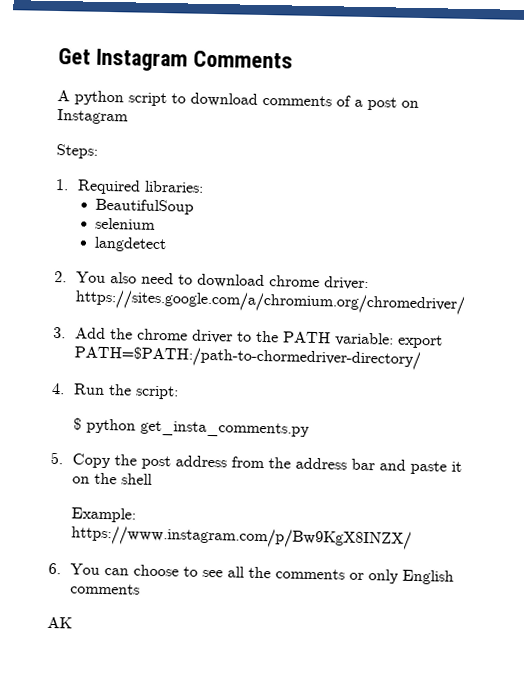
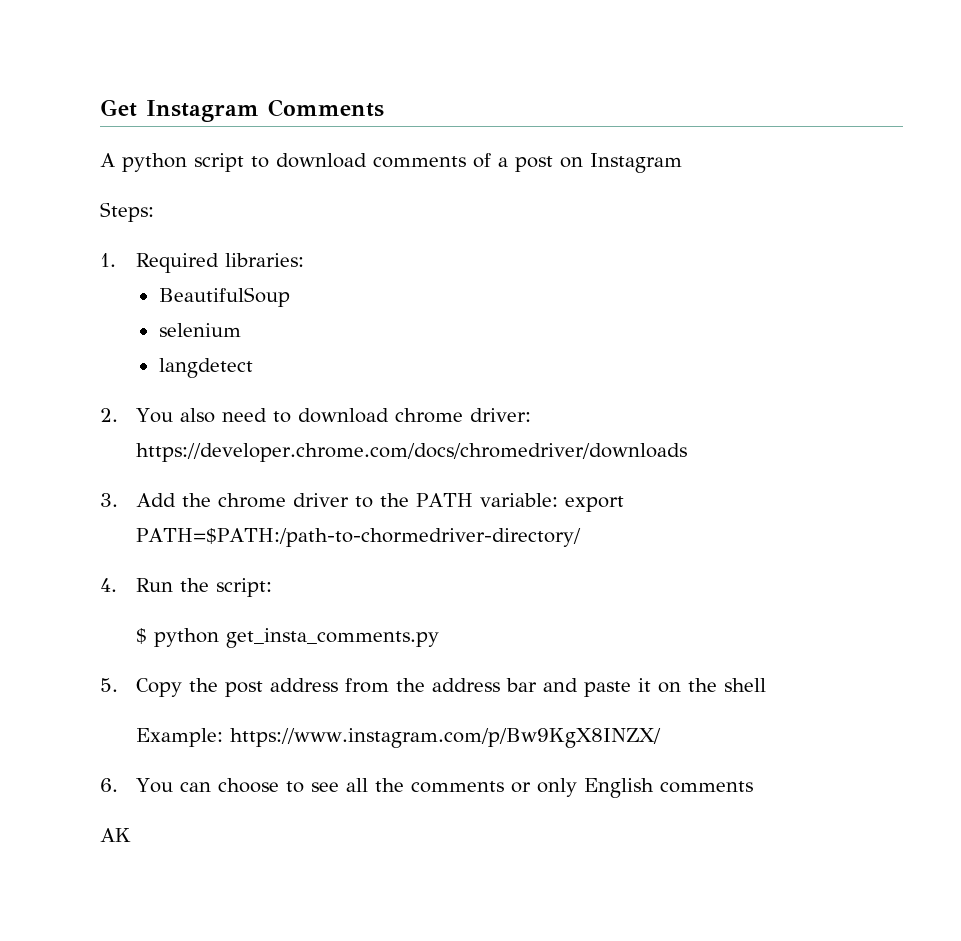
- 2. You also need to download chrome driver: https://sites.google.com/a/chromium.org/chromedriver/
+ 2. You also need to download chrome driver: https://developer.chrome.com/docs/chromedriver/downloads

